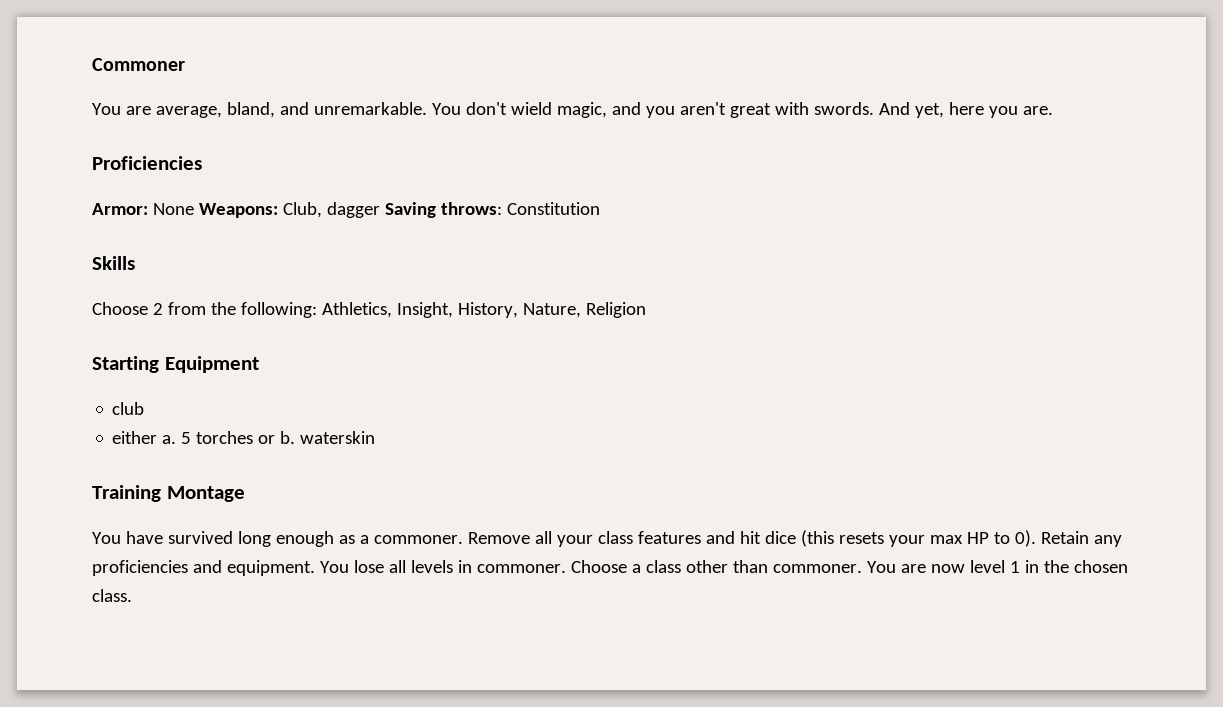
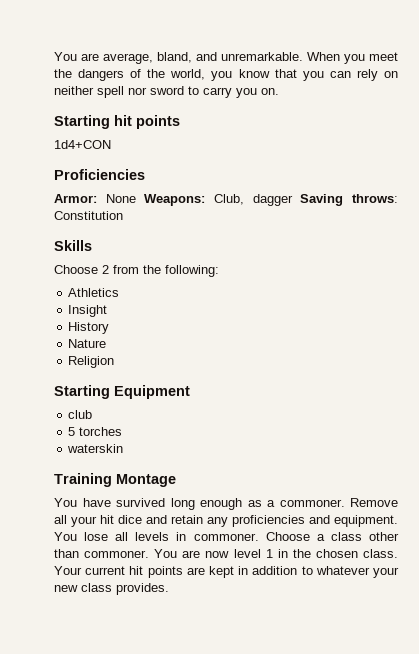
- Commoner
- You don't wield magic, and you aren't great with swords. And yet, here you are.
+ When you meet the dangers of the world, you know that you can rely on neither spell nor sword to carry you on.
+ Starting hit points
+ 1d4+CON
- Choose 2 from the following: Athletics, Insight, History, Nature, Religion
+ Choose 2 from the following:
+ Athletics
+ Insight
+ History
+ Nature
+ Religion
- either a. 5 torches or b. waterskin
+ 5 torches
+ waterskin
- Remove all your class features and hit dice (this resets your max HP to 0). Retain any proficiencies and equipment.
+ Remove all your hit dice and retain any proficiencies and equipment.
+ Your current hit points are kept in addition to whatever your new class provides.

